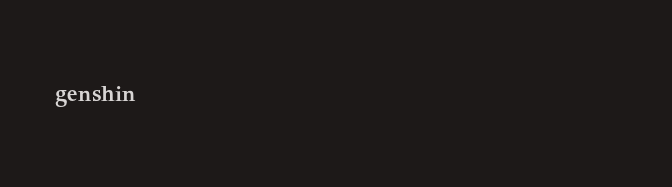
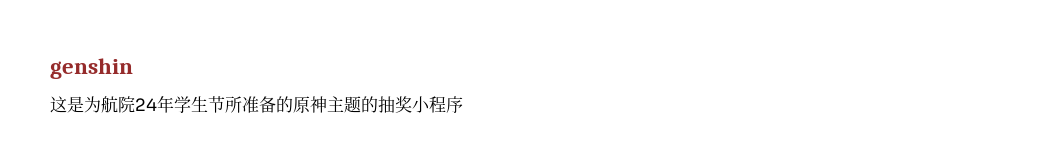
+ 这是为航院24年学生节所准备的原神主题的抽奖小程序

